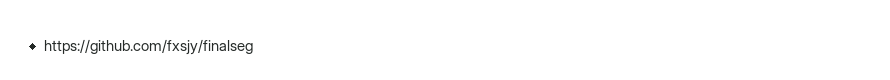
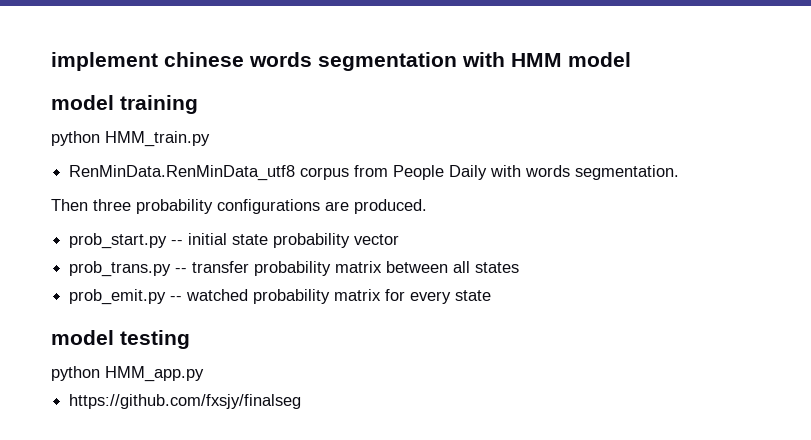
+ implement chinese words segmentation with HMM model
+ model training
+ python HMM_train.py
+ RenMinData.RenMinData_utf8 corpus from People Daily with words segmentation.
+ Then three probability configurations are produced.
+ prob_start.py -- initial state probability vector
+ prob_trans.py -- transfer probability matrix between all states
+ prob_emit.py -- watched probability matrix for every state
+ model testing
+ python HMM_app.py

